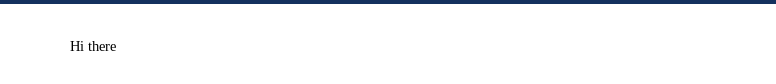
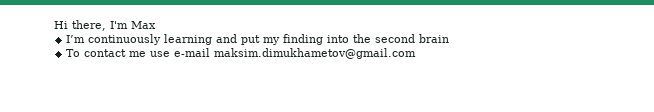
- Hi there
+ Hi there, I'm Max
+ I’m continuously learning and put my finding into the second brain
+ To contact me use e-mail maksim.dimukhametov@gmail.com

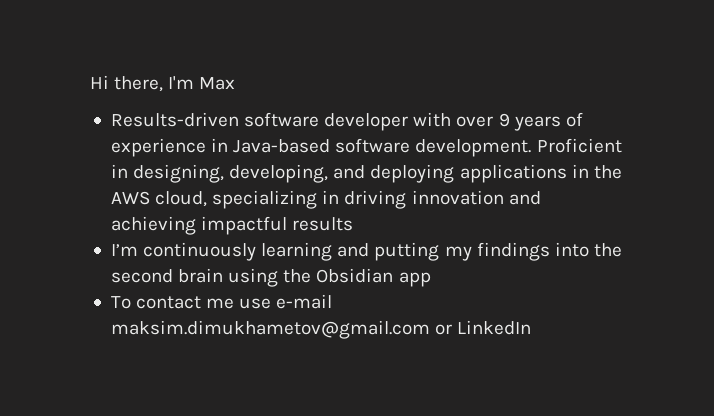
+ Results-driven software developer with over 9 years of experience in Java-based software development. Proficient in designing, developing, and deploying applications in the AWS cloud, specializing in driving innovation and achieving impactful results
- I’m continuously learning and put my finding into the second brain
+ I’m continuously learning and putting my findings into the second brain using the Obsidian app
- To contact me use e-mail maksim.dimukhametov@gmail.com
+ To contact me use e-mail maksim.dimukhametov@gmail.com or LinkedIn

